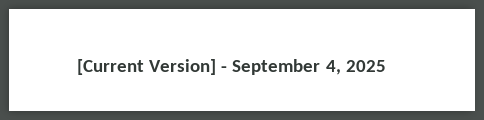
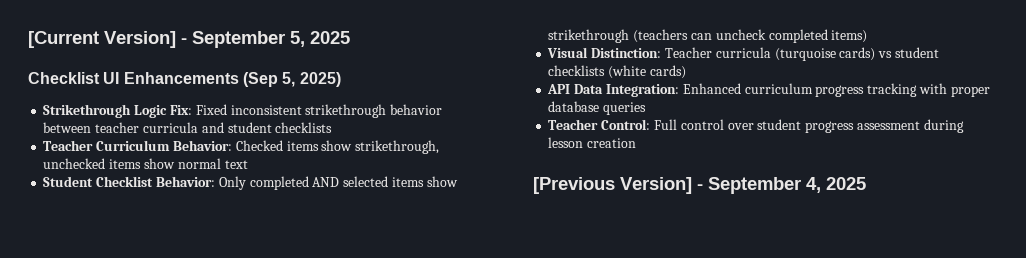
- [Current Version] - September 4, 2025
+ [Current Version] - September 5, 2025
+ Checklist UI Enhancements (Sep 5, 2025)
+ Strikethrough Logic Fix: Fixed inconsistent strikethrough behavior between teacher curricula and student checklists
+ Teacher Curriculum Behavior: Checked items show strikethrough, unchecked items show normal text
+ Student Checklist Behavior: Only completed AND selected items show strikethrough (teachers can uncheck completed items)
+ Visual Distinction: Teacher curricula (turquoise cards) vs student checklists (white cards)
+ API Data Integration: Enhanced curriculum progress tracking with proper database queries
+ Teacher Control: Full control over student progress assessment during lesson creation
+ [Previous Version] - September 4, 2025

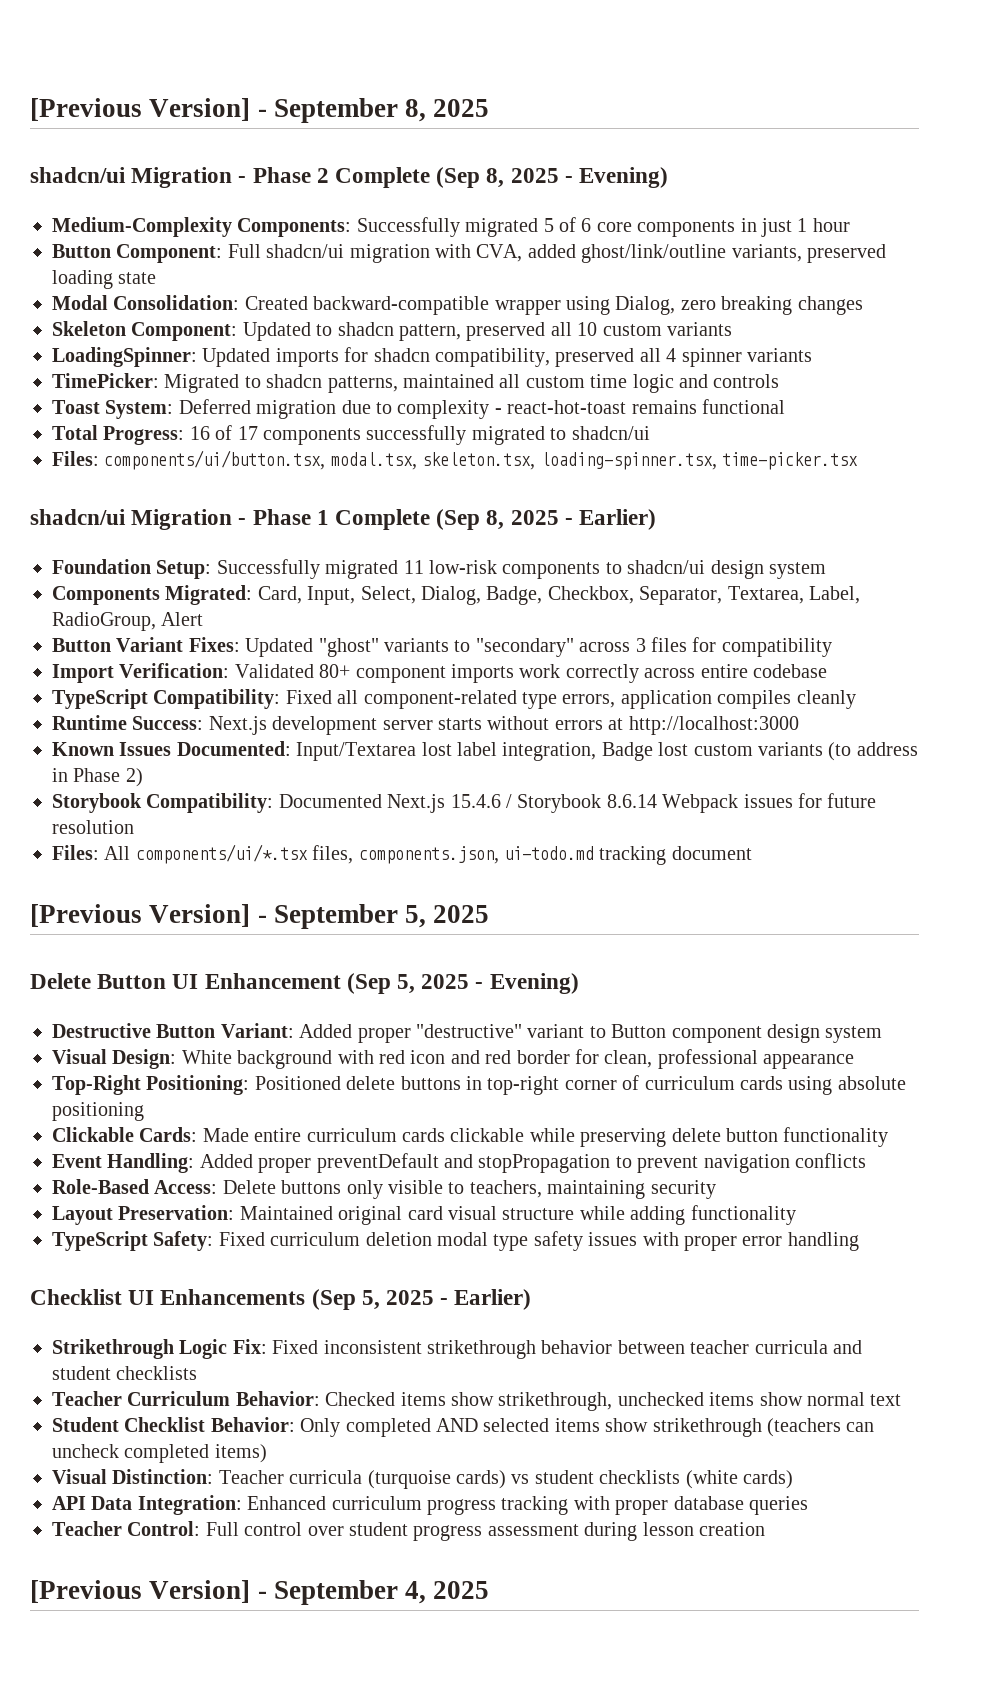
- [Current Version] - September 5, 2025
+ [Previous Version] - September 8, 2025
+ shadcn/ui Migration - Phase 2 Complete (Sep 8, 2025 - Evening)
+ Medium-Complexity Components: Successfully migrated 5 of 6 core components in just 1 hour
+ Button Component: Full shadcn/ui migration with CVA, added ghost/link/outline variants, preserved loading state
+ Modal Consolidation: Created backward-compatible wrapper using Dialog, zero breaking changes
+ Skeleton Component: Updated to shadcn pattern, preserved all 10 custom variants
+ LoadingSpinner: Updated imports for shadcn compatibility, preserved all 4 spinner variants
+ TimePicker: Migrated to shadcn patterns, maintained all custom time logic and controls
+ Toast System: Deferred migration due to complexity - react-hot-toast remains functional
+ Total Progress: 16 of 17 components successfully migrated to shadcn/ui
+ Files: components/ui/button.tsx, modal.tsx, skeleton.tsx, loading-spinner.tsx, time-picker.tsx
+ shadcn/ui Migration - Phase 1 Complete (Sep 8, 2025 - Earlier)
+ Foundation Setup: Successfully migrated 11 low-risk components to shadcn/ui design system
+ Components Migrated: Card, Input, Select, Dialog, Badge, Checkbox, Separator, Textarea, Label, RadioGroup, Alert
+ Button Variant Fixes: Updated "ghost" variants to "secondary" across 3 files for compatibility
+ Import Verification: Validated 80+ component imports work correctly across entire codebase
+ TypeScript Compatibility: Fixed all component-related type errors, application compiles cleanly
+ Runtime Success: Next.js development server starts without errors at http://localhost:3000
+ Known Issues Documented: Input/Textarea lost label integration, Badge lost custom variants (to address in Phase 2)
+ Storybook Compatibility: Documented Next.js 15.4.6 / Storybook 8.6.14 Webpack issues for future resolution
+ Files: All components/ui/*.tsx files, components.json, ui-todo.md tracking document
+ [Previous Version] - September 5, 2025
+ Delete Button UI Enhancement (Sep 5, 2025 - Evening)
+ Destructive Button Variant: Added proper "destructive" variant to Button component design system
+ Visual Design: White background with red icon and red border for clean, professional appearance
+ Top-Right Positioning: Positioned delete buttons in top-right corner of curriculum cards using absolute positioning
+ Clickable Cards: Made entire curriculum cards clickable while preserving delete button functionality
+ Event Handling: Added proper preventDefault and stopPropagation to prevent navigation conflicts
+ Role-Based Access: Delete buttons only visible to teachers, maintaining security
+ Layout Preservation: Maintained original card visual structure while adding functionality
+ TypeScript Safety: Fixed curriculum deletion modal type safety issues with proper error handling
- Checklist UI Enhancements (Sep 5, 2025)
+ Checklist UI Enhancements (Sep 5, 2025 - Earlier)

